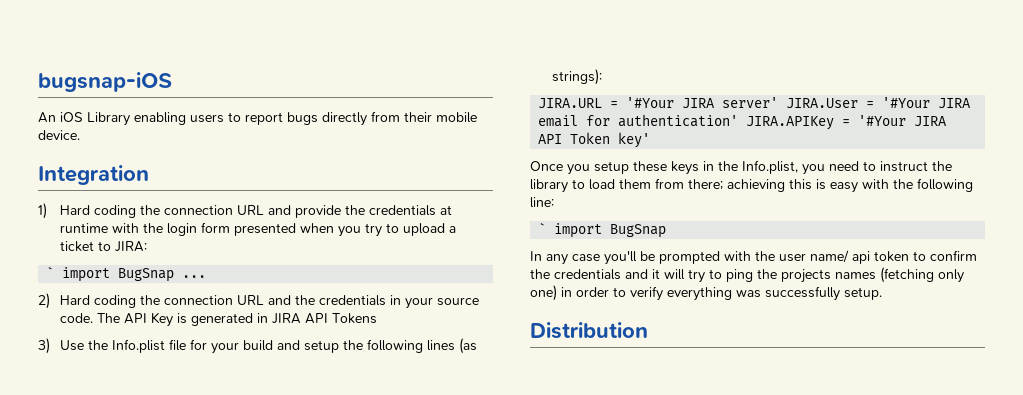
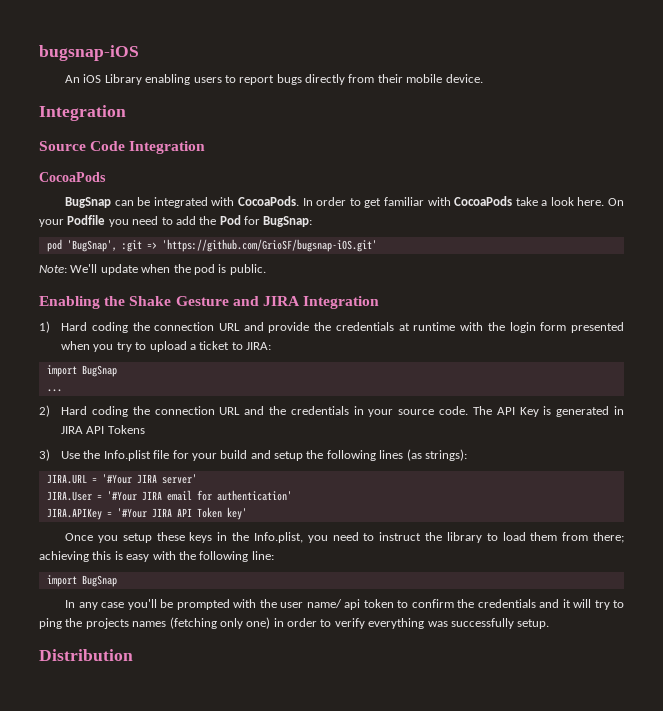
+ Source Code Integration
+ CocoaPods
+ BugSnap can be integrated with CocoaPods. In order to get familiar with CocoaPods take a look here. On your Podfile you need to add the Pod for BugSnap:
+ pod 'BugSnap', :git => 'https://github.com/GrioSF/bugsnap-iOS.git'
+ Note: We'll update when the pod is public.
+ Enabling the Shake Gesture and JIRA Integration
  1) Hard coding the connection URL and provide the credentials at runtime with the login form presented when you try to upload a ticket to JIRA:
- ` import BugSnap ...
+ import BugSnap
+ ...
- JIRA.URL = '#Your JIRA server' JIRA.User = '#Your JIRA email for authentication' JIRA.APIKey = '#Your JIRA API Token key'
+ JIRA.URL = '#Your JIRA server'
+ JIRA.User = '#Your JIRA email for authentication'
+ JIRA.APIKey = '#Your JIRA API Token key'
  Once you setup these keys in the Info.plist, you need to instruct the library to load them from there; achieving this is easy with the following line:
- ` import BugSnap
+ import BugSnap

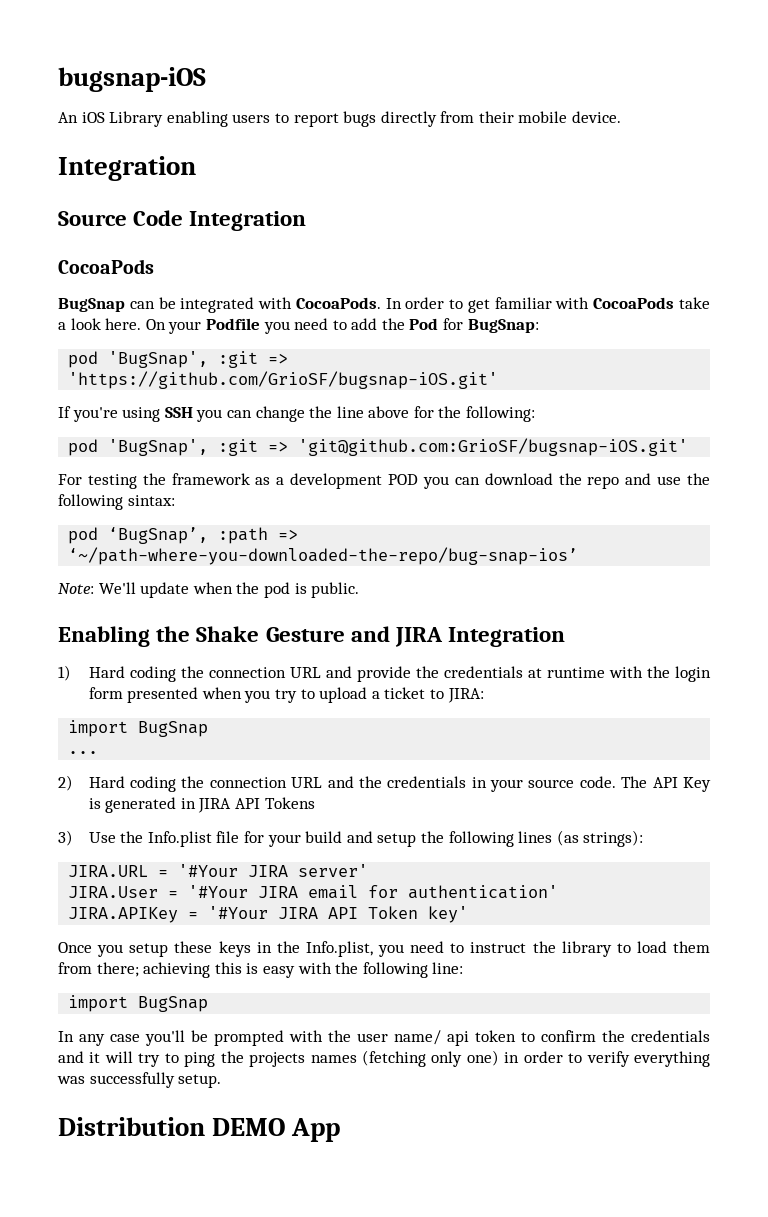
+ If you're using SSH you can change the line above for the following:
+ pod 'BugSnap', :git => 'git@github.com:GrioSF/bugsnap-iOS.git'
+ For testing the framework as a development POD you can download the repo and use the following sintax:
+ pod ‘BugSnap’, :path => ‘~/path-where-you-downloaded-the-repo/bug-snap-ios’
- Distribution
+ Distribution DEMO App

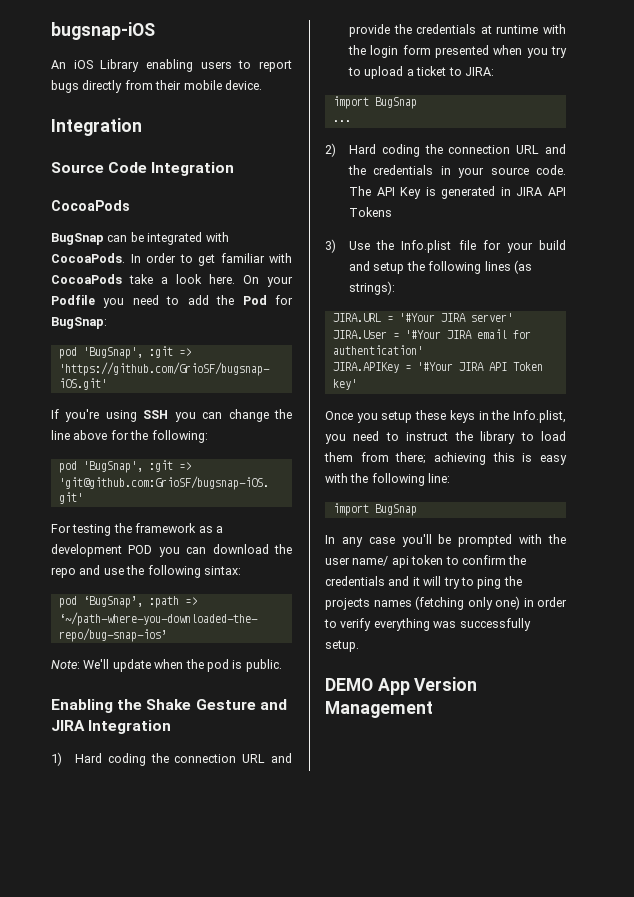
- Distribution DEMO App
+ DEMO App Version Management

